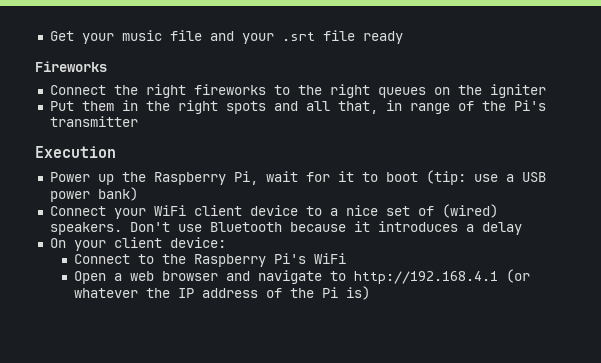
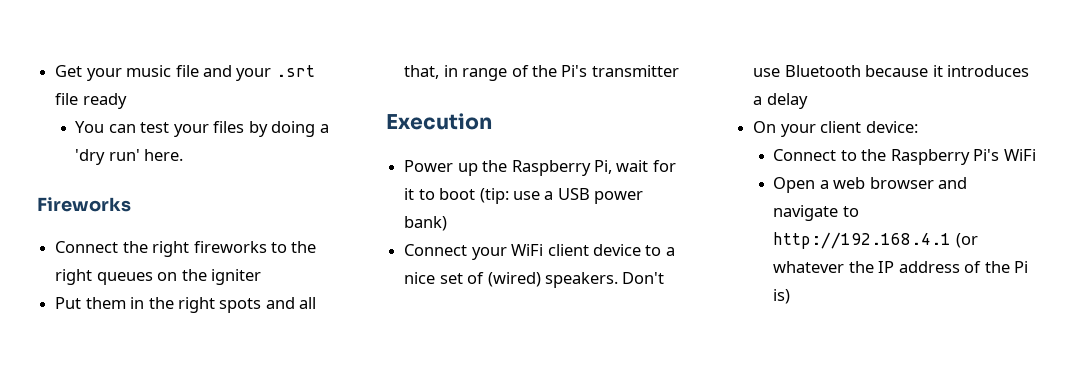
+ You can test your files by doing a 'dry run' here.

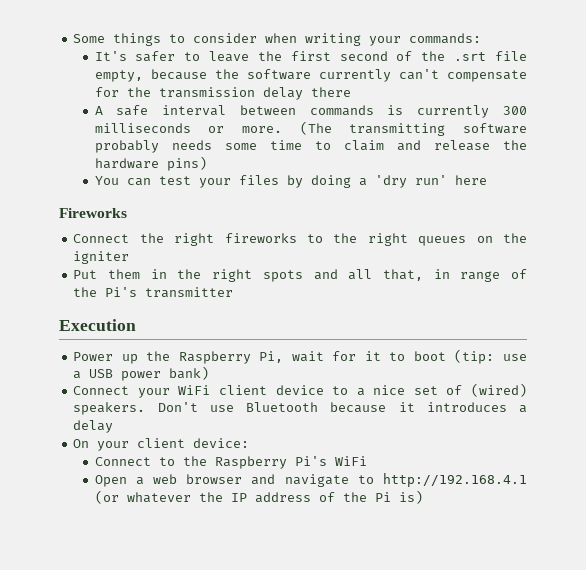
- Get your music file and your .srt file ready
+ Some things to consider when writing your commands:
+ It's safer to leave the first second of the .srt file empty, because the software currently can't compensate for the transmission delay there
+ A safe interval between commands is currently 300 milliseconds or more. (The transmitting software probably needs some time to claim and release the hardware pins)
- You can test your files by doing a 'dry run' here.
+ You can test your files by doing a 'dry run' here

